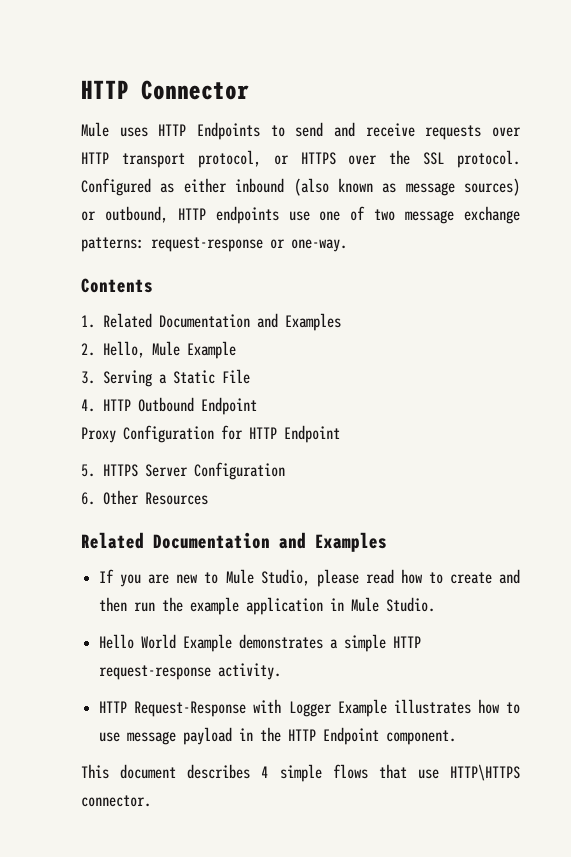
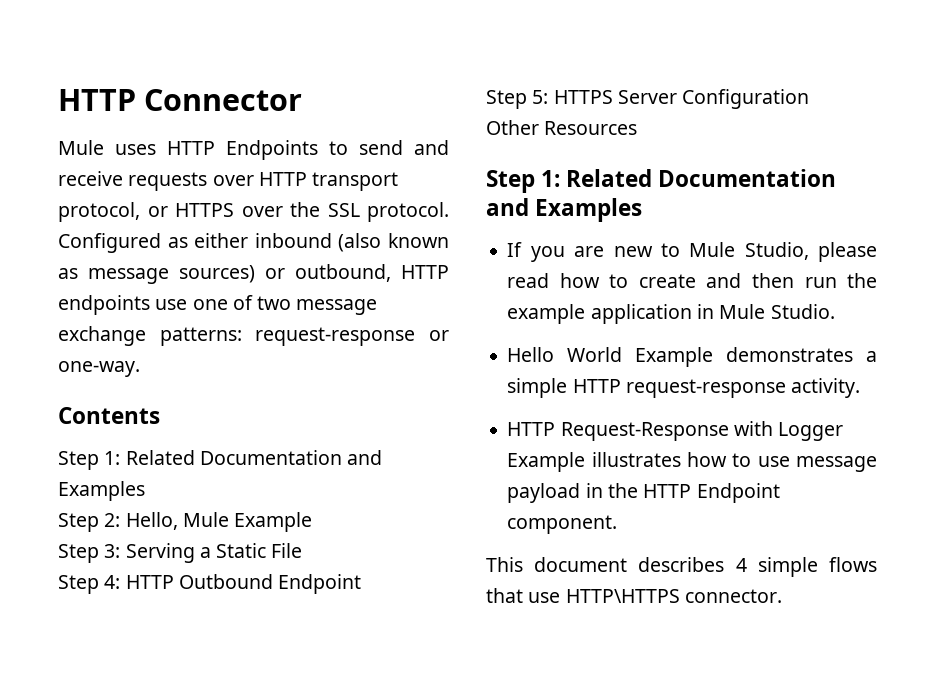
  Contents
- 1. Related Documentation and Examples
- 2. Hello, Mule Example
+ Step 1: Related Documentation and Examples
+ Step 2: Hello, Mule Example
- 3. Serving a Static File
+ Step 3: Serving a Static File
- 4. HTTP Outbound Endpoint
+ Step 4: HTTP Outbound Endpoint
- Proxy Configuration for HTTP Endpoint
- 5. HTTPS Server Configuration
+ Step 5: HTTPS Server Configuration
- 6. Other Resources
- Related Documentation and Examples
+ Other Resources
+ Step 1: Related Documentation and Examples

